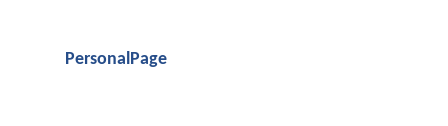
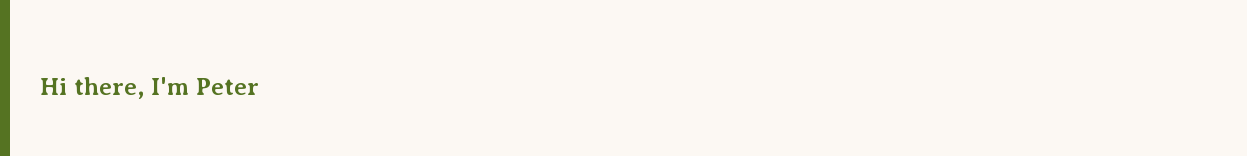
- PersonalPage
+ Hi there, I'm Peter

